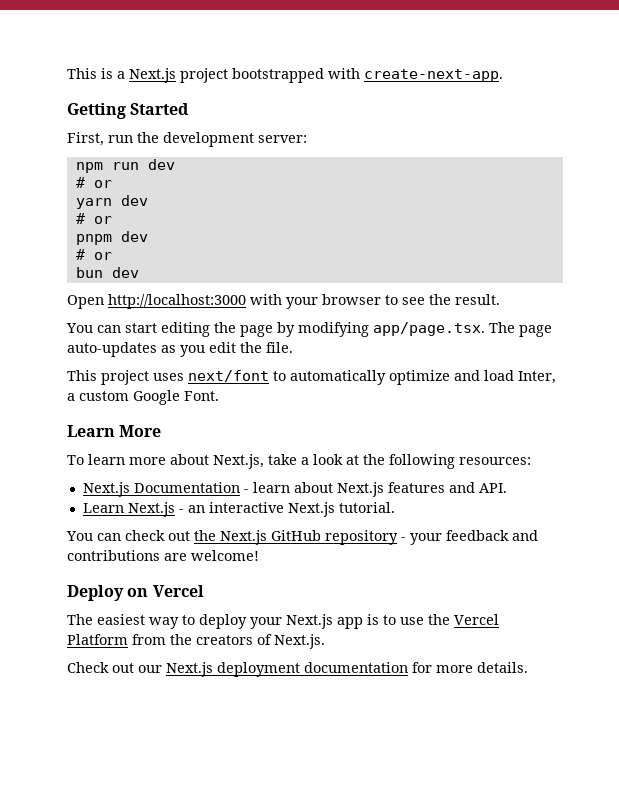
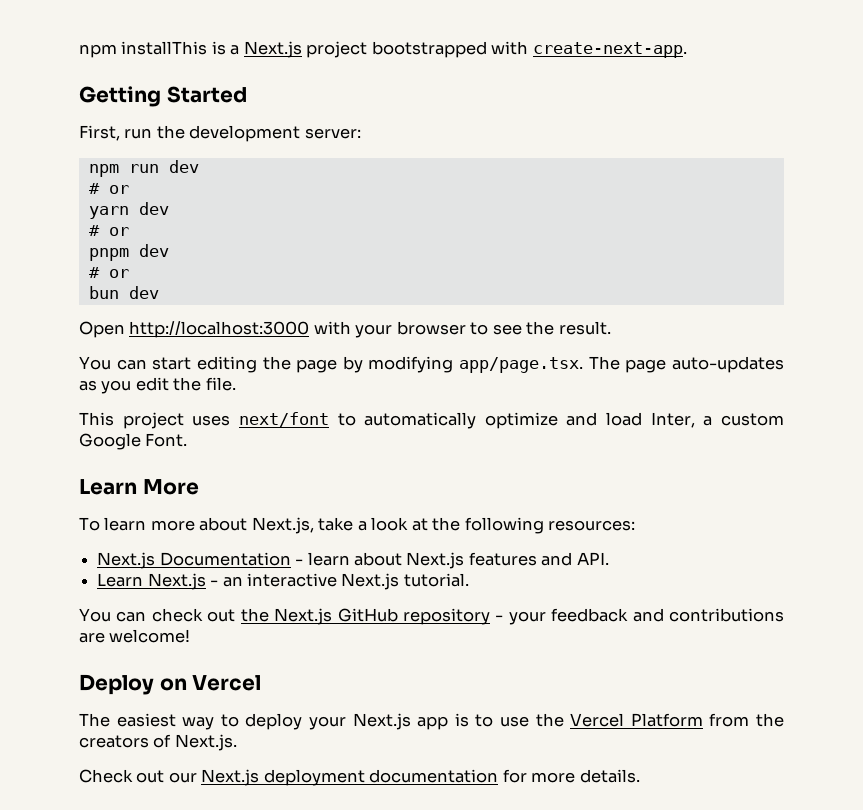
- This is a Next.js project bootstrapped with create-next-app.
+ npm installThis is a Next.js project bootstrapped with create-next-app.

